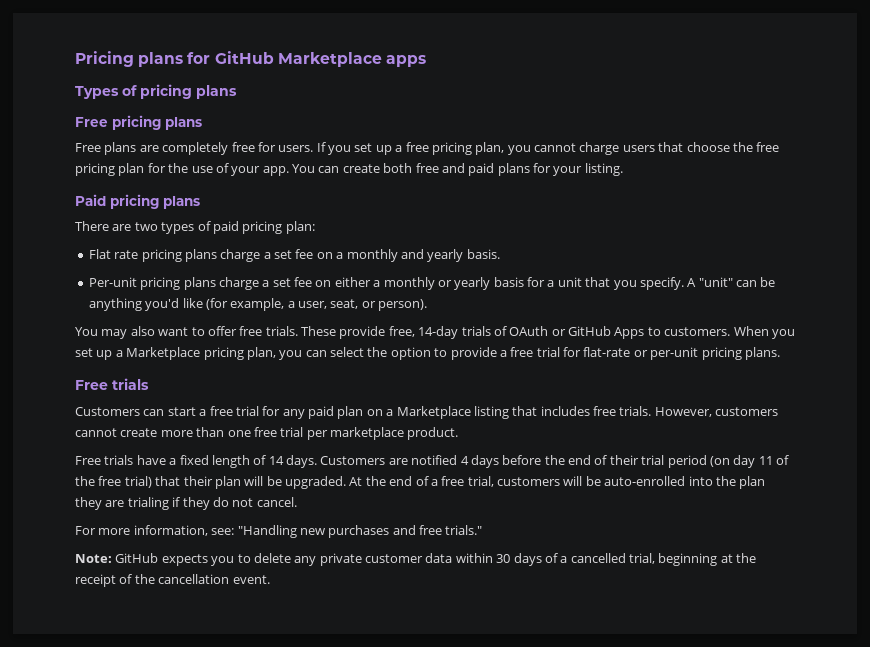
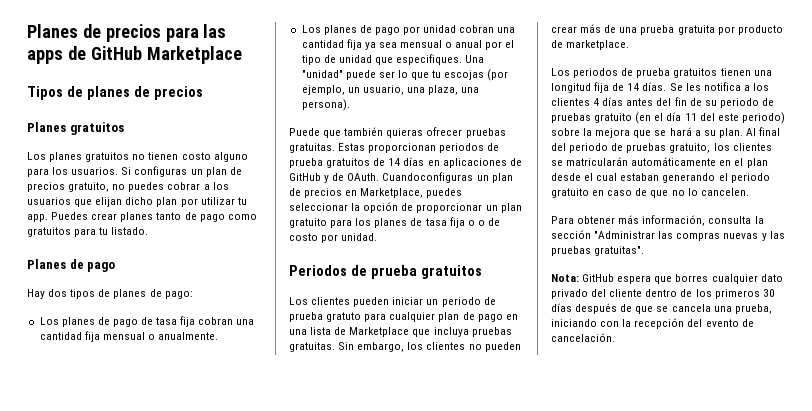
- Pricing plans for GitHub Marketplace apps
- Types of pricing plans
- Free pricing plans
- Free plans are completely free for users. If you set up a free pricing plan, you cannot charge users that choose the free pricing plan for the use of your app. You can create both free and paid plans for your listing.
- Paid pricing plans
- There are two types of paid pricing plan:
- Flat rate pricing plans charge a set fee on a monthly and yearly basis.
- Per-unit pricing plans charge a set fee on either a monthly or yearly basis for a unit that you specify. A "unit" can be anything you'd like (for example, a user, seat, or person).
- You may also want to offer free trials. These provide free, 14-day trials of OAuth or GitHub Apps to customers. When you set up a Marketplace pricing plan, you can select the option to provide a free trial for flat-rate or per-unit pricing plans.
- Free trials
- Customers can start a free trial for any paid plan on a Marketplace listing that includes free trials. However, customers cannot create more than one free trial per marketplace product.
- Free trials have a fixed length of 14 days. Customers are notified 4 days before the end of their trial period (on day 11 of the free trial) that their plan will be upgraded. At the end of a free trial, customers will be auto-enrolled into the plan they are trialing if they do not cancel.
- For more information, see: "Handling new purchases and free trials."
- Note: GitHub expects you to delete any private customer data within 30 days of a cancelled trial, beginning at the receipt of the cancellation event.
+ Planes de precios para las apps de GitHub Marketplace
+ Tipos de planes de precios
+ Planes gratuitos
+ Los planes gratuitos no tienen costo alguno para los usuarios. Si configuras un plan de precios gratuito, no puedes cobrar a los usuarios que elijan dicho plan por utilizar tu app. Puedes crear planes tanto de pago como gratuitos para tu listado.
+ Planes de pago
+ Hay dos tipos de planes de pago:
+ Los planes de pago de tasa fija cobran una cantidad fija mensual o anualmente.
+ Los planes de pago por unidad cobran una cantidad fija ya sea mensual o anual por el tipo de unidad que especifiques. Una "unidad" puede ser lo que tu escojas (por ejemplo, un usuario, una plaza, una persona).
+ Puede que también quieras ofrecer pruebas gratuitas. Estas proporcionan periodos de prueba gratuitos de 14 días en aplicaciones de GitHub y de OAuth. Cuandoconfiguras un plan de precios en Marketplace, puedes seleccionar la opción de proporcionar un plan gratuito para los planes de tasa fija o o de costo por unidad.
+ Periodos de prueba gratuitos
+ Los clientes pueden iniciar un periodo de prueba gratuto para cualquier plan de pago en una lista de Marketplace que incluya pruebas gratuitas. Sin embargo, los clientes no pueden crear más de una prueba gratuita por producto de marketplace.
+ Los periodos de prueba gratuitos tienen una longitud fija de 14 días. Se les notifica a los clientes 4 días antes del fin de su periodo de pruebas gratuito (en el día 11 del este periodo) sobre la mejora que se hará a su plan. Al final del periodo de pruebas gratuito, los clientes se matricularán automáticamente en el plan desde el cual estaban generando el periodo gratuito en caso de que no lo cancelen.
+ Para obtener más información, consulta la sección "Administrar las compras nuevas y las pruebas gratuitas".
+ Nota: GitHub espera que borres cualquier dato privado del cliente dentro de los primeros 30 días después de que se cancela una prueba, iniciando con la recepción del evento de cancelación.

